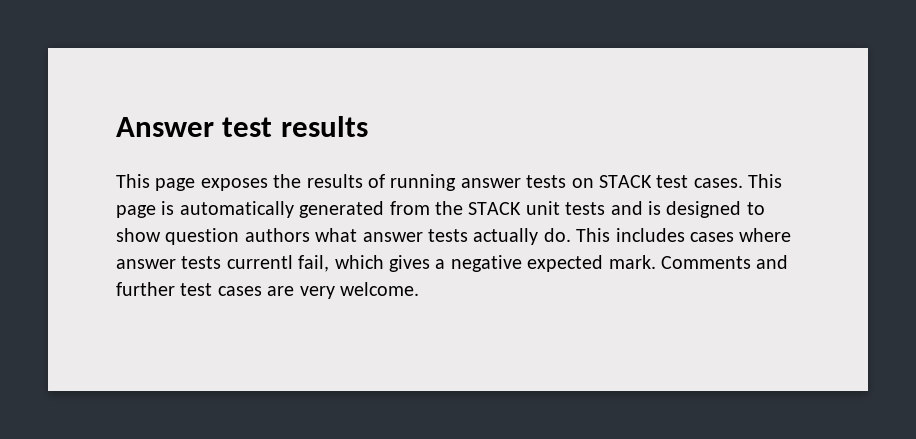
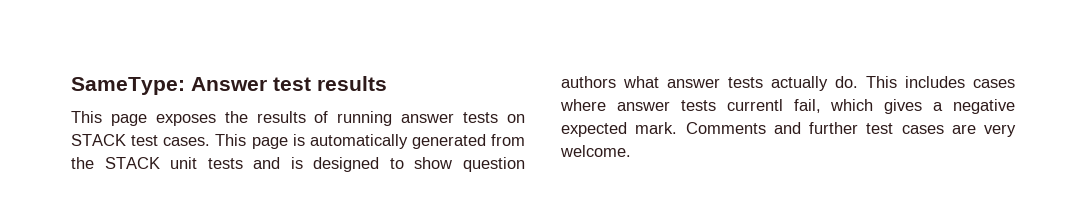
- Answer test results
+ SameType: Answer test results

